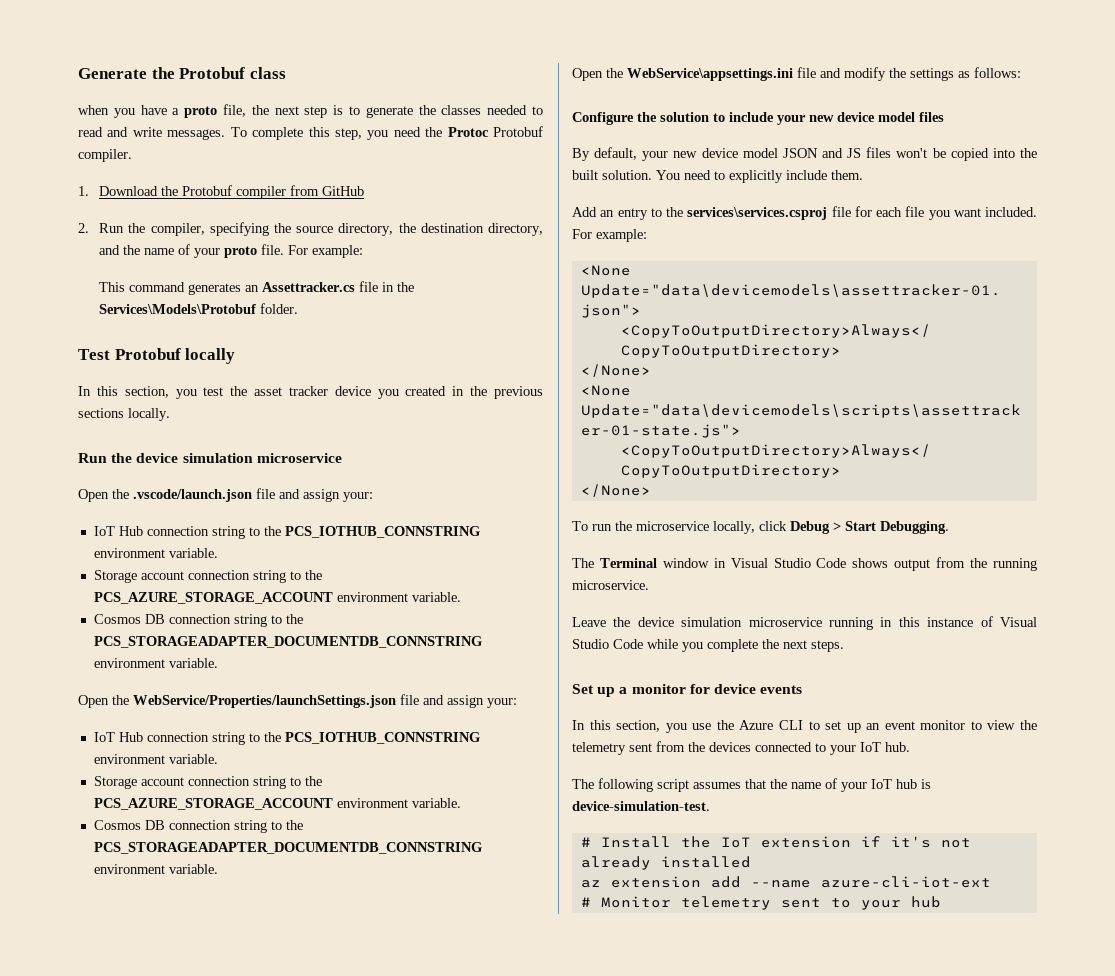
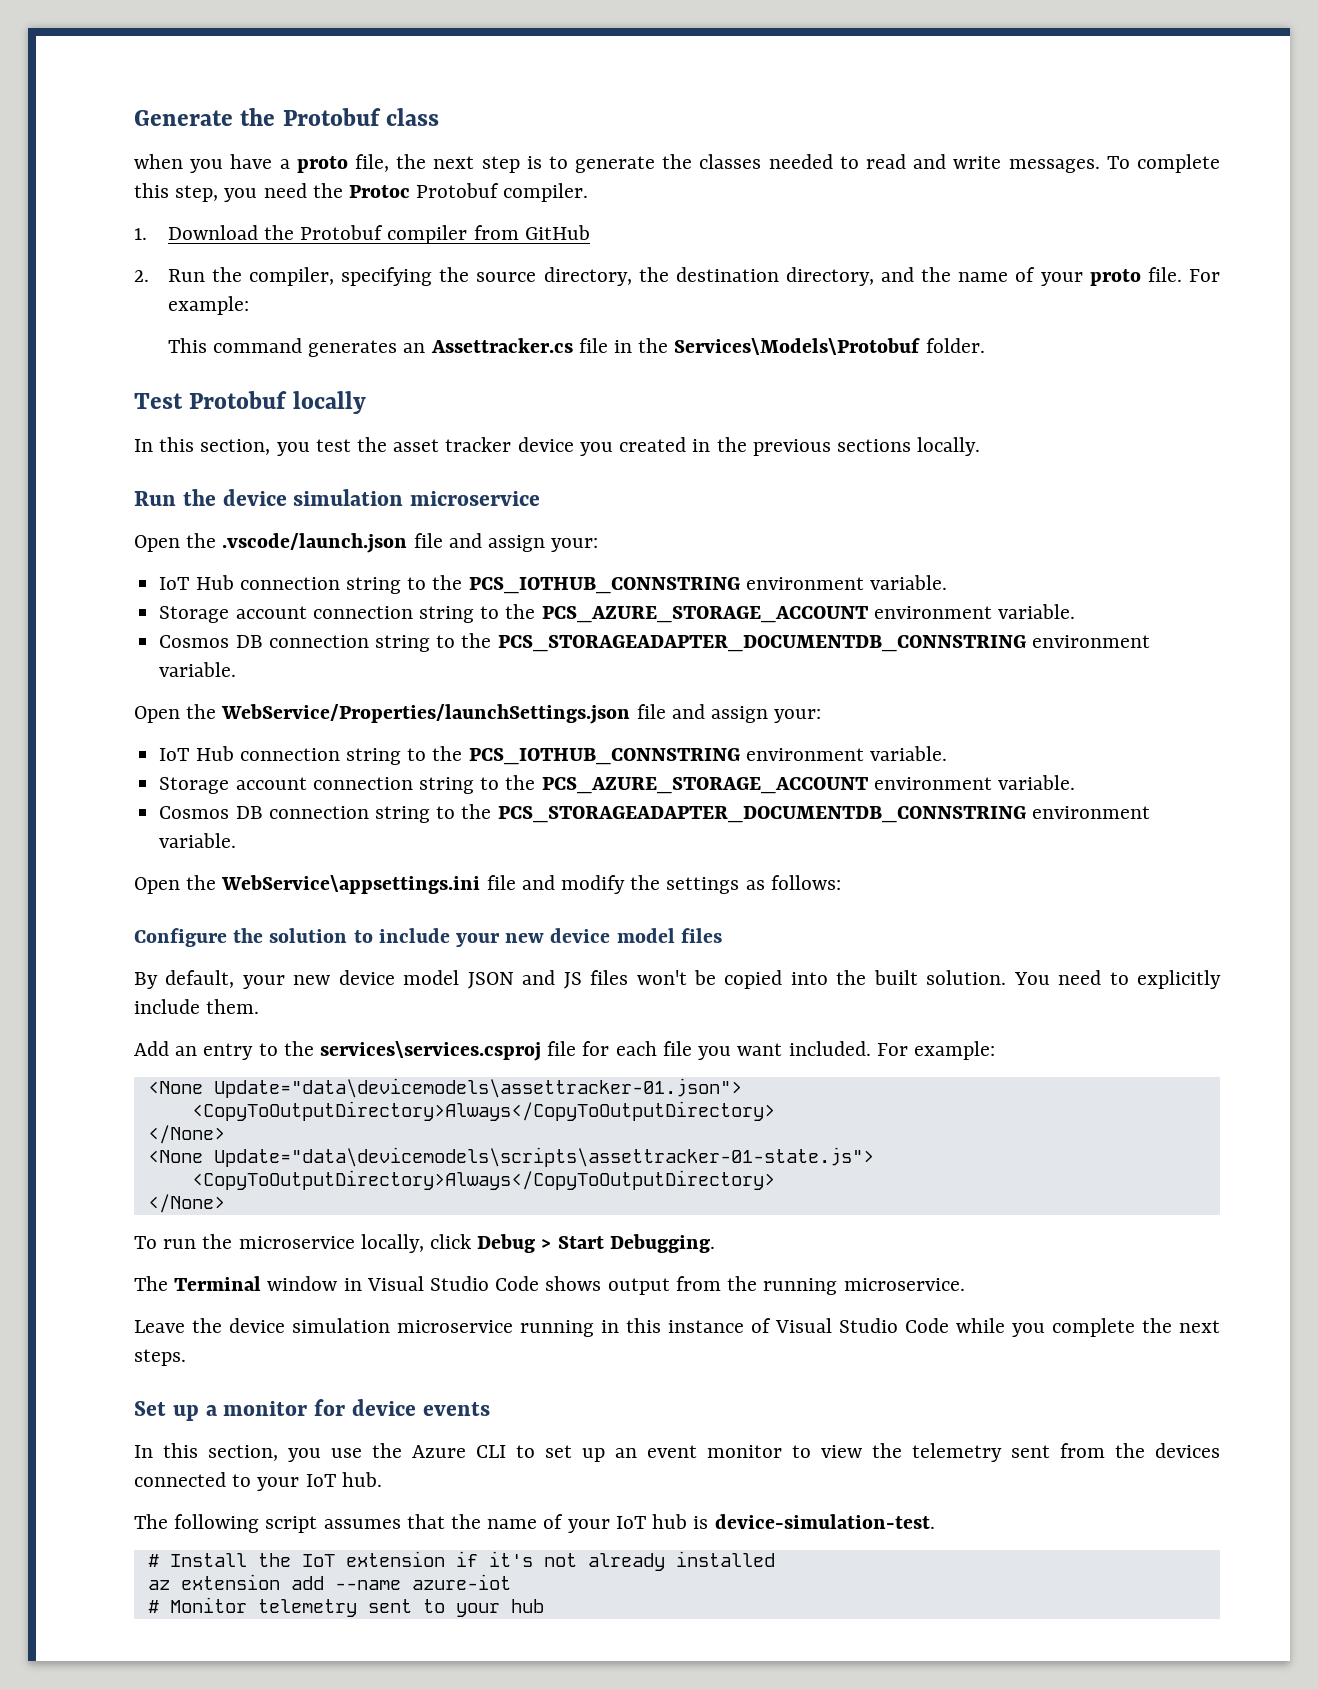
- az extension add --name azure-cli-iot-ext
+ az extension add --name azure-iot

